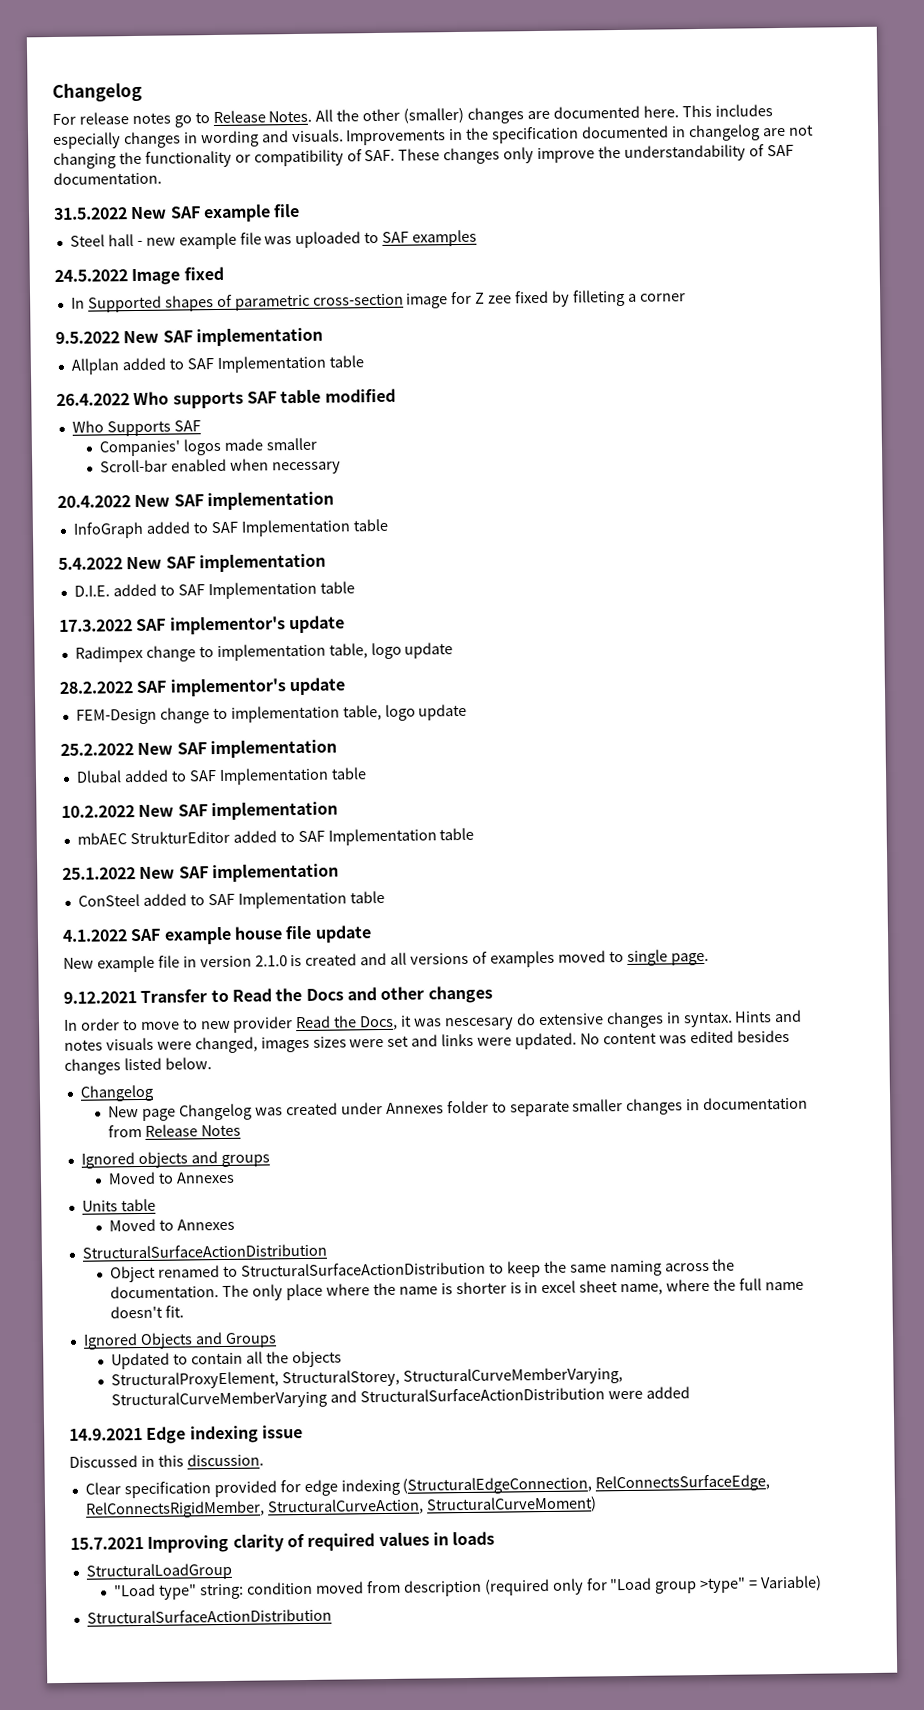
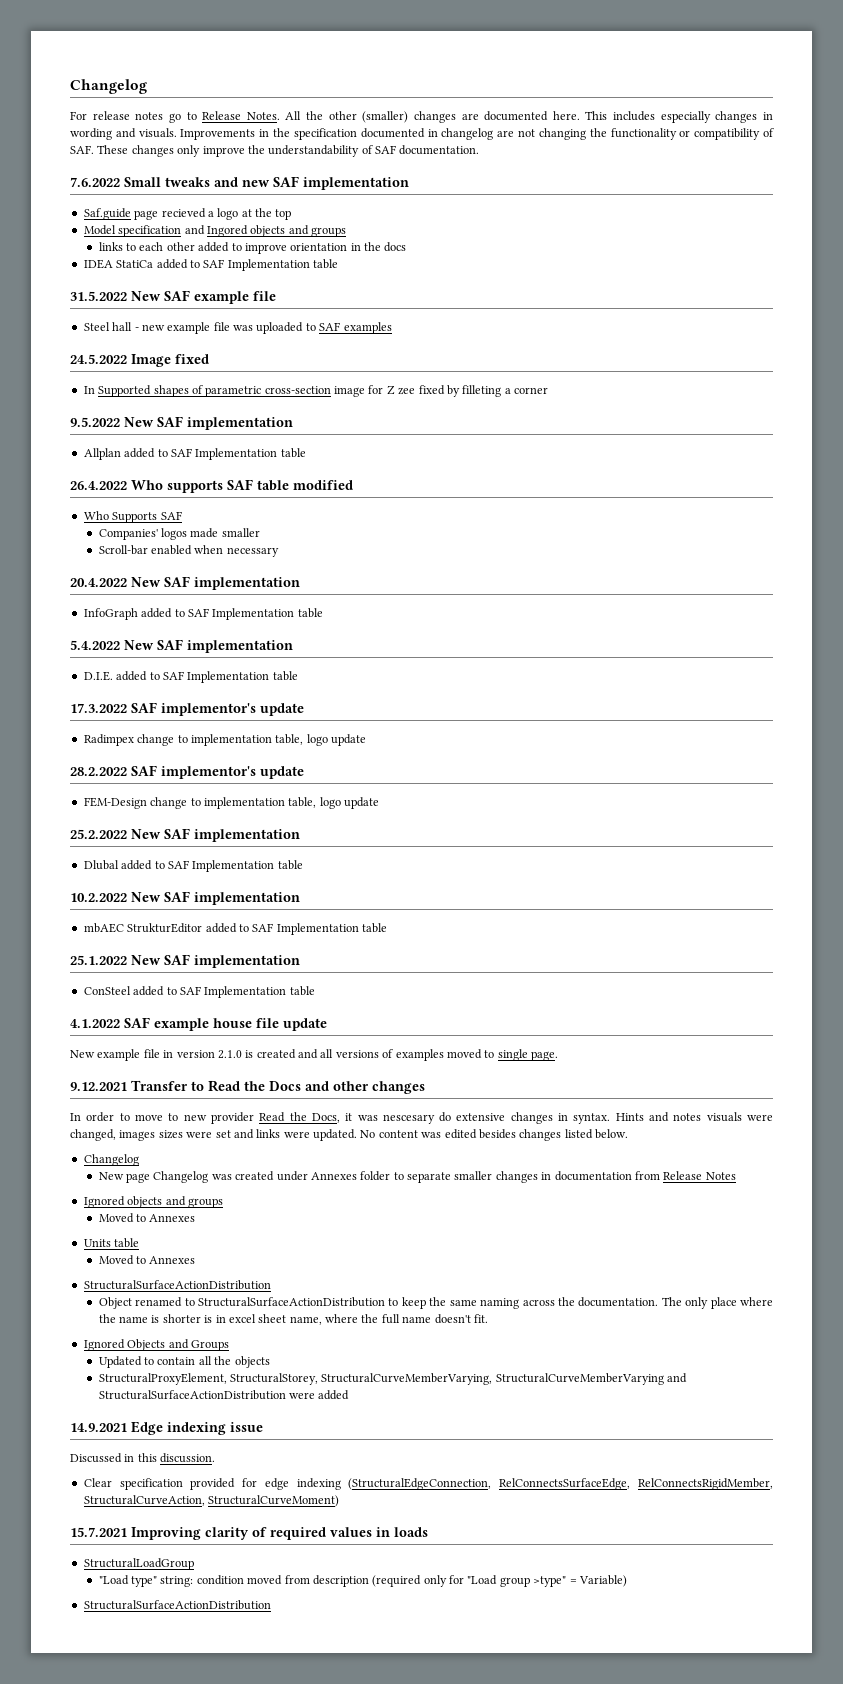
+ 7.6.2022 Small tweaks and new SAF implementation
+ Saf.guide page recieved a logo at the top
+ Model specification and Ingored objects and groups
+ links to each other added to improve orientation in the docs
+ IDEA StatiCa added to SAF Implementation table

